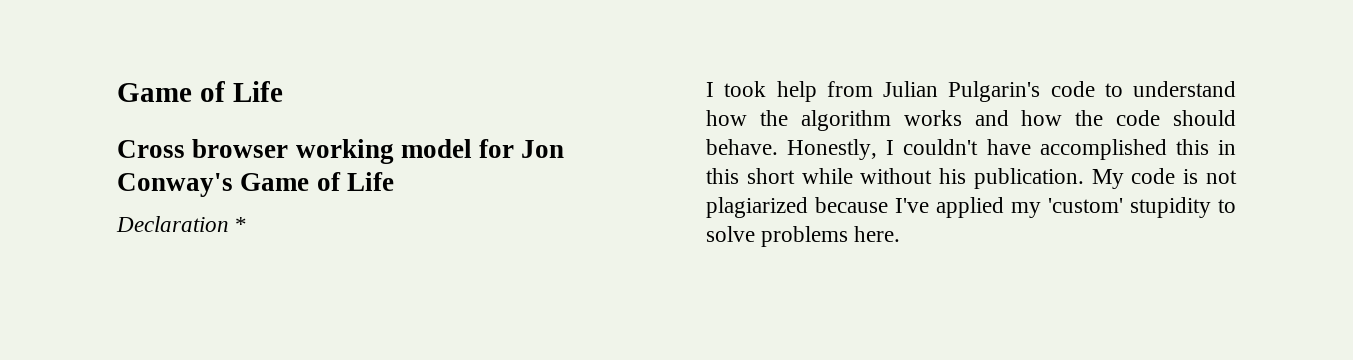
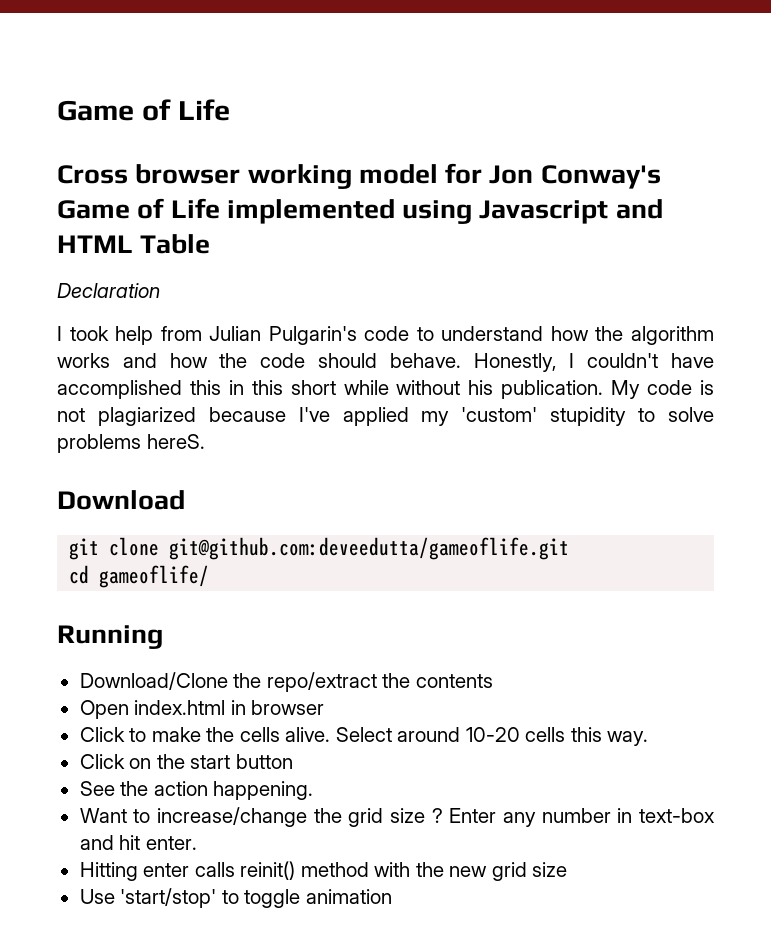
- Cross browser working model for Jon Conway's Game of Life
+ Cross browser working model for Jon Conway's Game of Life implemented using Javascript and HTML Table
- Declaration *
+ Declaration
- My code is not plagiarized because I've applied my 'custom' stupidity to solve problems here.
+ My code is not plagiarized because I've applied my 'custom' stupidity to solve problems hereS.
+ Download
+ git clone git@github.com:deveedutta/gameoflife.git
+ cd gameoflife/
+ Running
+ Download/Clone the repo/extract the contents
+ Open index.html in browser
+ Click to make the cells alive. Select around 10-20 cells this way.
+ Click on the start button
+ See the action happening.
+ Want to increase/change the grid size ? Enter any number in text-box and hit enter.
+ Hitting enter calls reinit() method with the new grid size
+ Use 'start/stop' to toggle animation

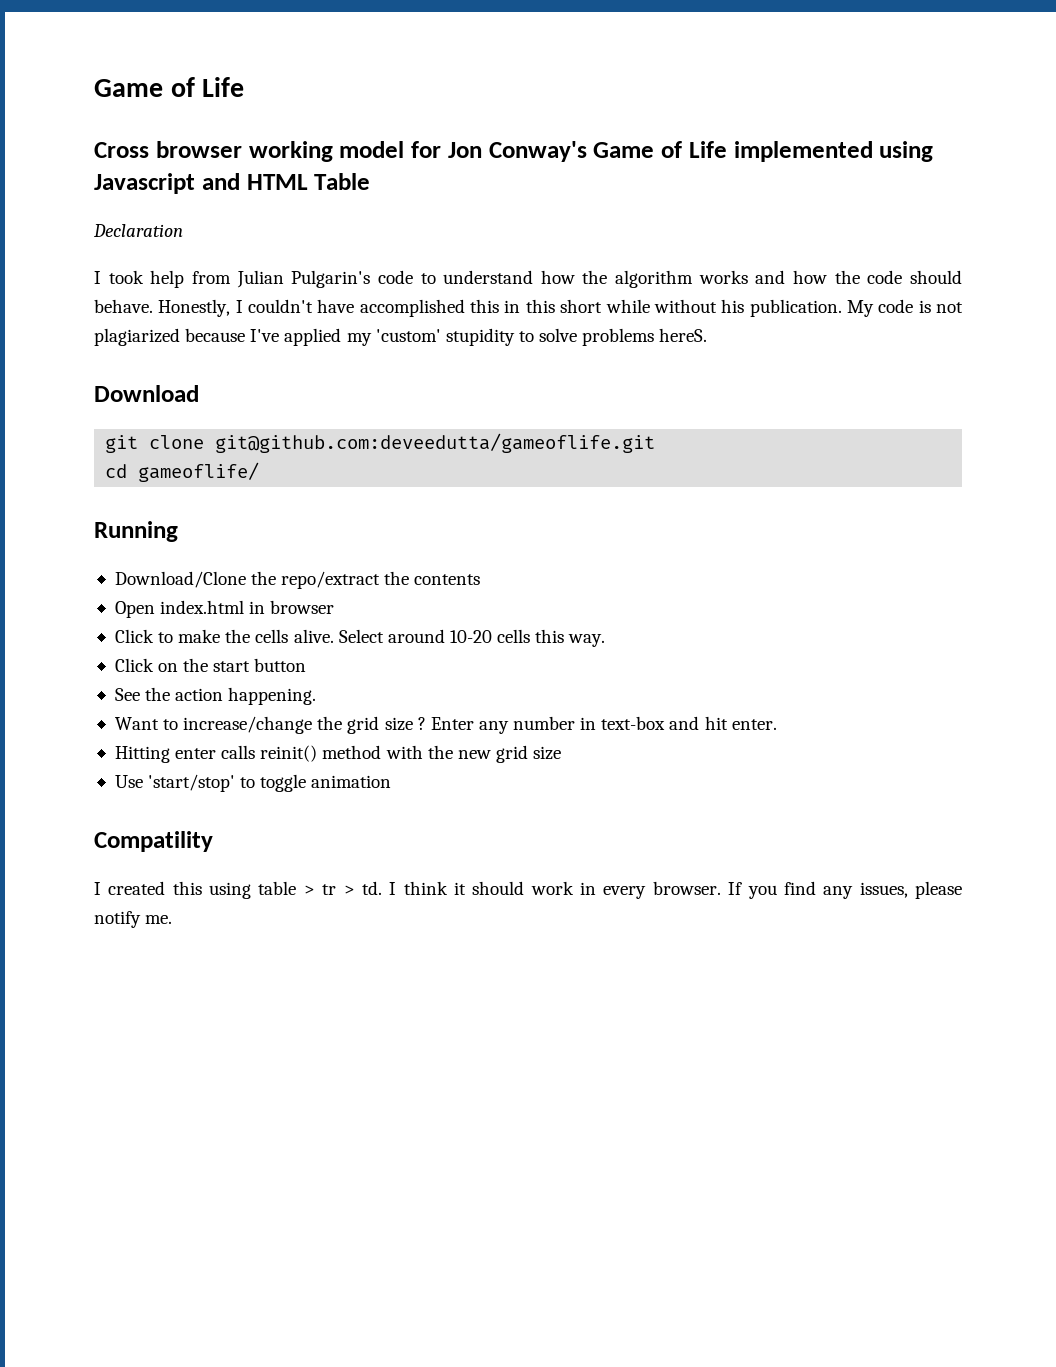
+ Compatility
+ I created this using table > tr > td. I think it should work in every browser. If you find any issues, please notify me.

